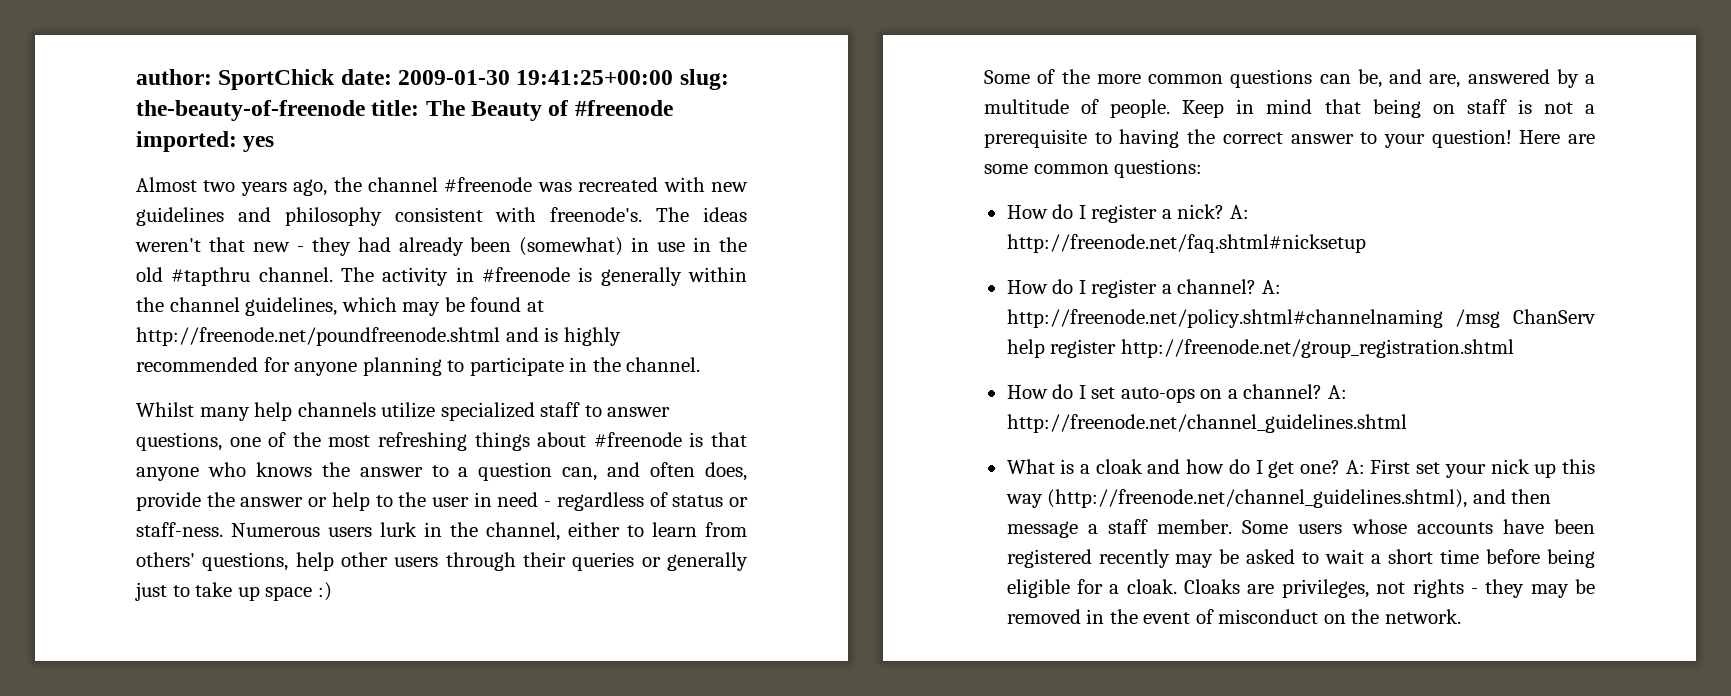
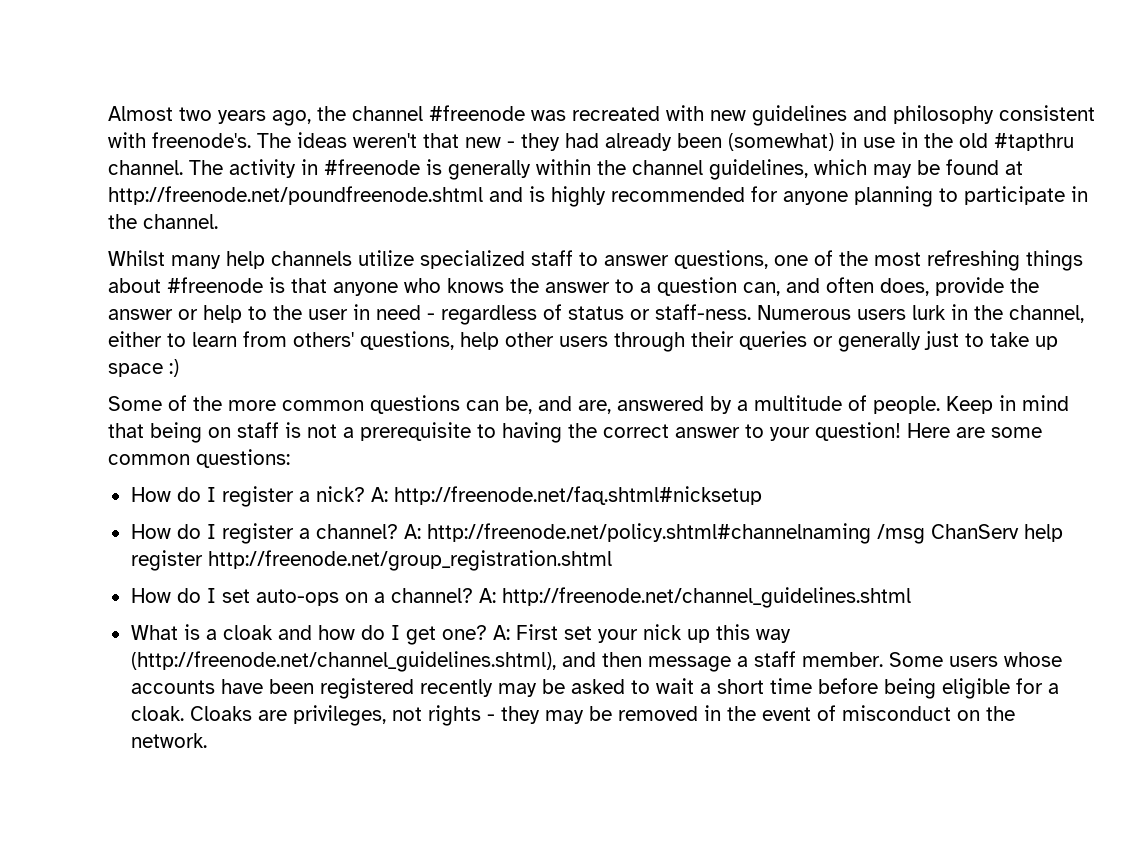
- author: SportChick date: 2009-01-30 19:41:25+00:00 slug: the-beauty-of-freenode title: The Beauty of #freenode imported: yes

